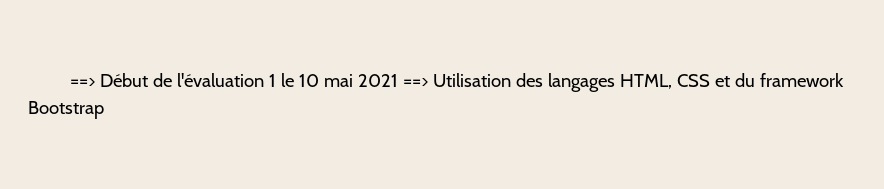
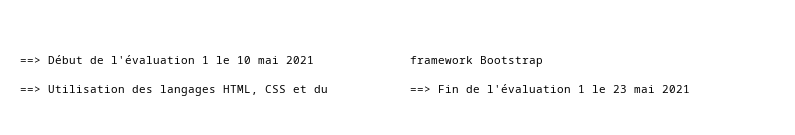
- ==> Début de l'évaluation 1 le 10 mai 2021 ==> Utilisation des langages HTML, CSS et du framework Bootstrap
+ ==> Début de l'évaluation 1 le 10 mai 2021
+ ==> Utilisation des langages HTML, CSS et du framework Bootstrap
+ ==> Fin de l'évaluation 1 le 23 mai 2021

